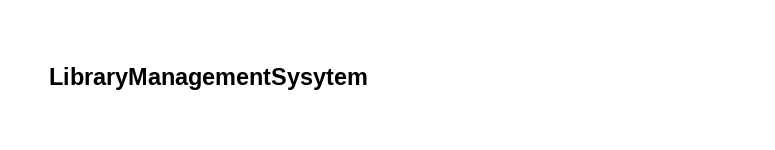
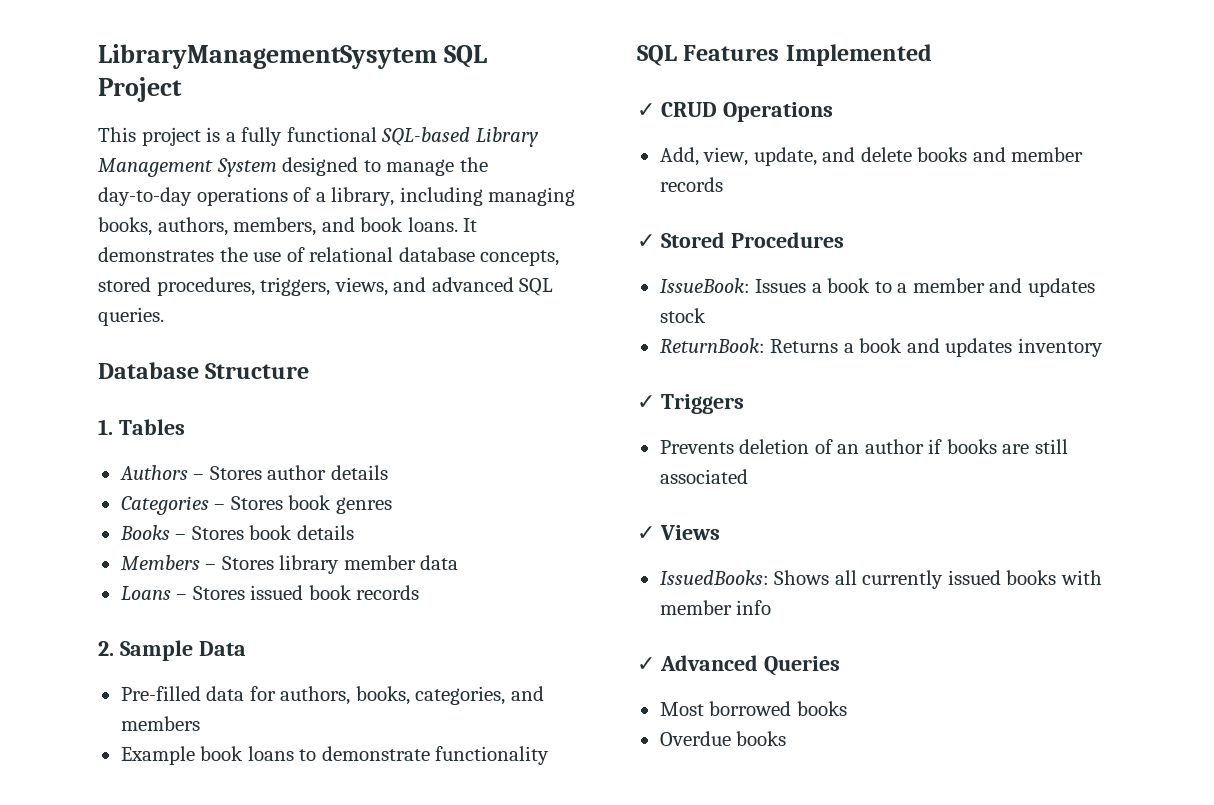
- LibraryManagementSysytem
+ LibraryManagementSysytem SQL Project
+ This project is a fully functional SQL-based Library Management System designed to manage the day-to-day operations of a library, including managing books, authors, members, and book loans. It demonstrates the use of relational database concepts, stored procedures, triggers, views, and advanced SQL queries.
+ Database Structure
+ 1. Tables
+ Authors – Stores author details
+ Categories – Stores book genres
+ Books – Stores book details
+ Members – Stores library member data
+ Loans – Stores issued book records
+ 2. Sample Data
+ Pre-filled data for authors, books, categories, and members
+ Example book loans to demonstrate functionality
+ SQL Features Implemented
+ ✓ CRUD Operations
+ Add, view, update, and delete books and member records
+ ✓ Stored Procedures
+ IssueBook: Issues a book to a member and updates stock
+ ReturnBook: Returns a book and updates inventory
+ ✓ Triggers
+ Prevents deletion of an author if books are still associated
+ ✓ Views
+ IssuedBooks: Shows all currently issued books with member info
+ ✓ Advanced Queries
+ Most borrowed books
+ Overdue books

